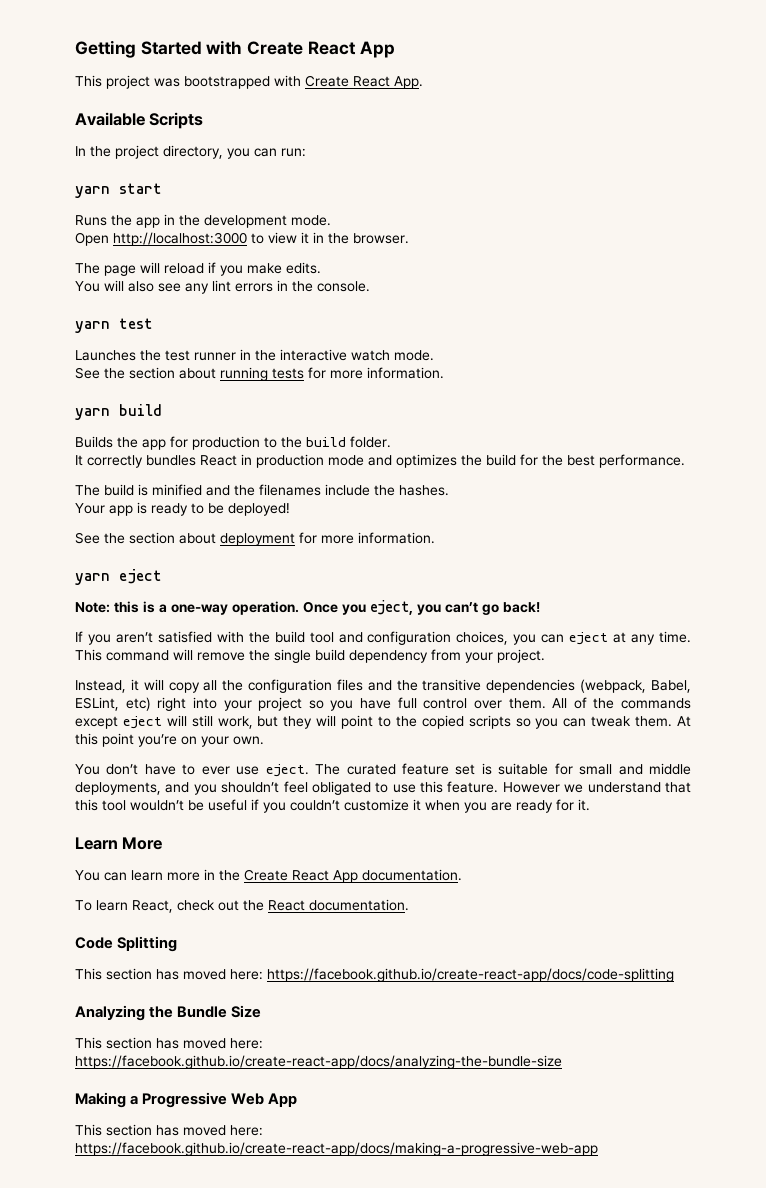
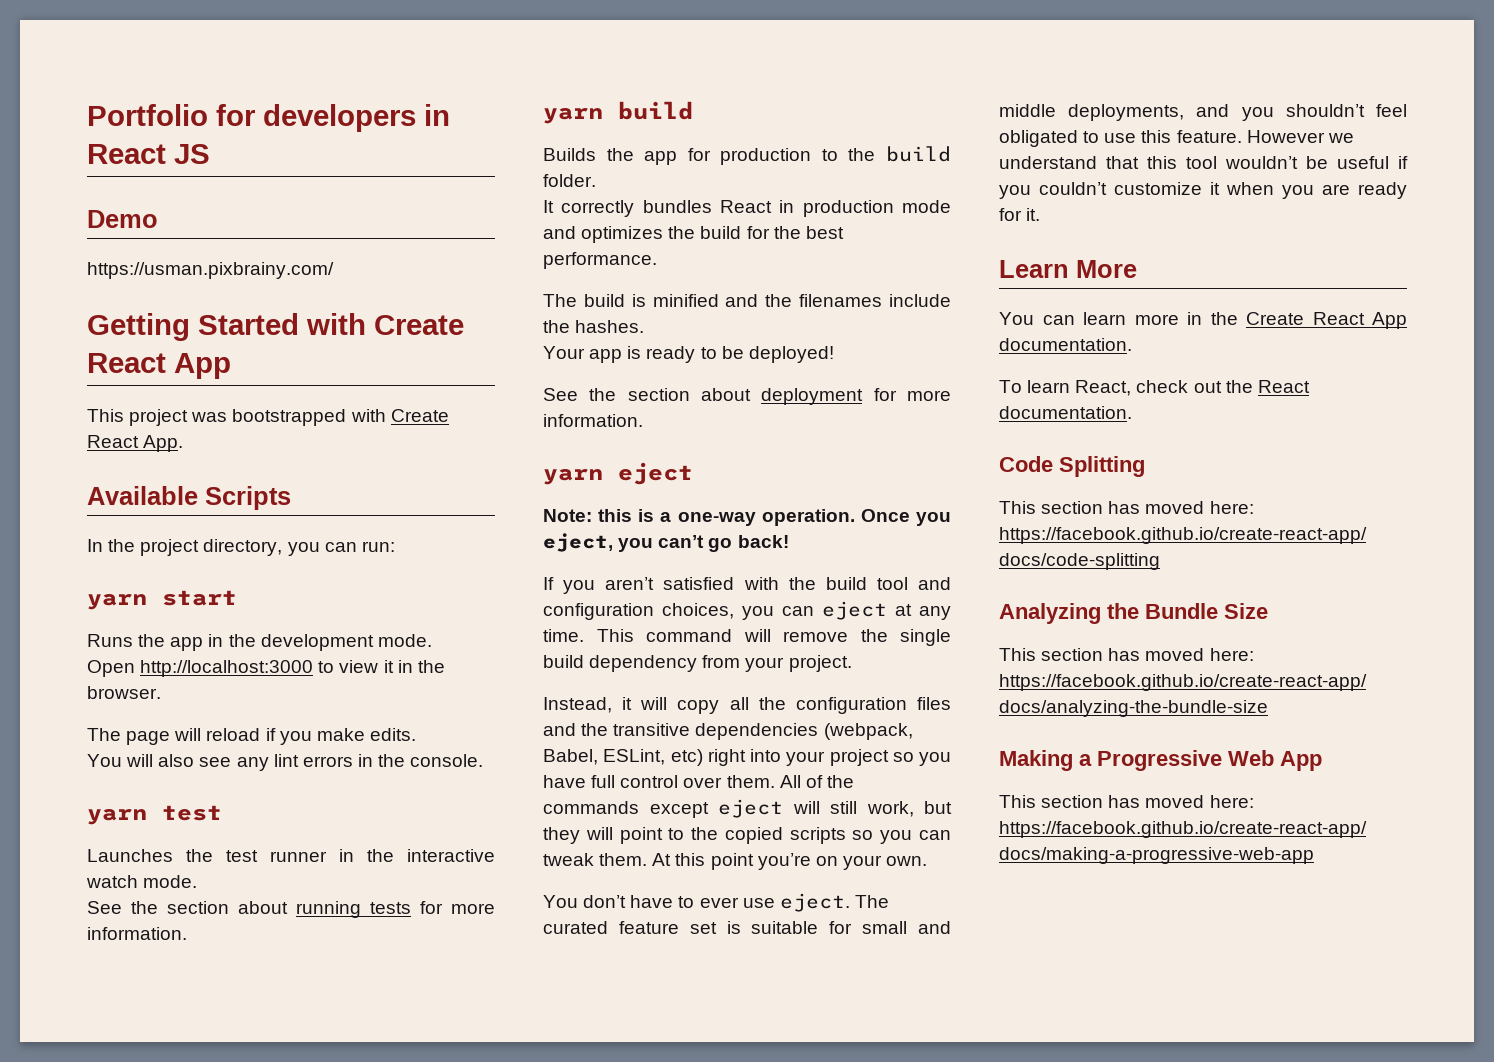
+ Portfolio for developers in React JS
+ Demo
+ https://usman.pixbrainy.com/

